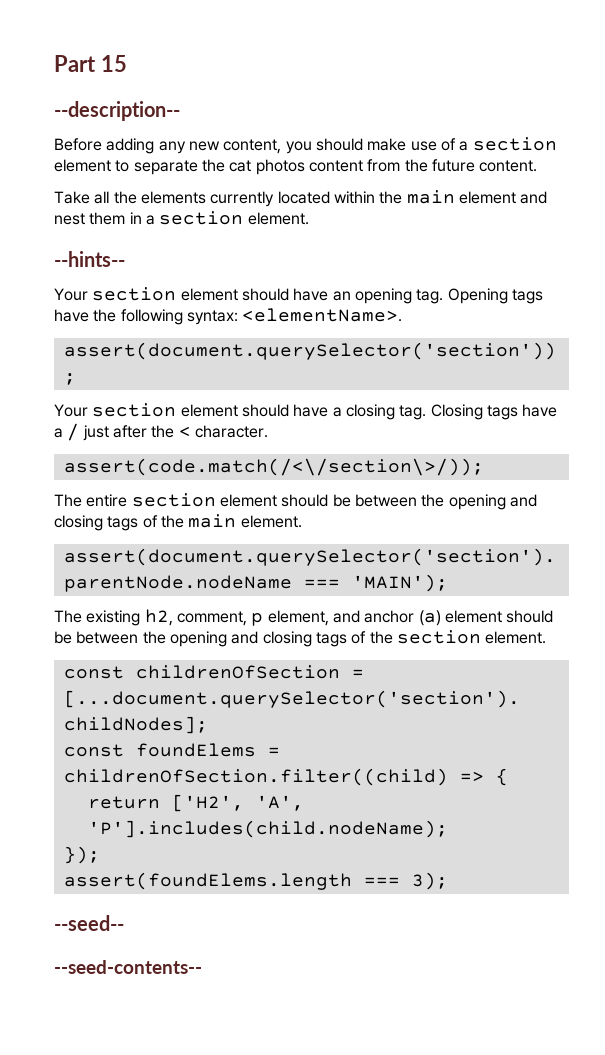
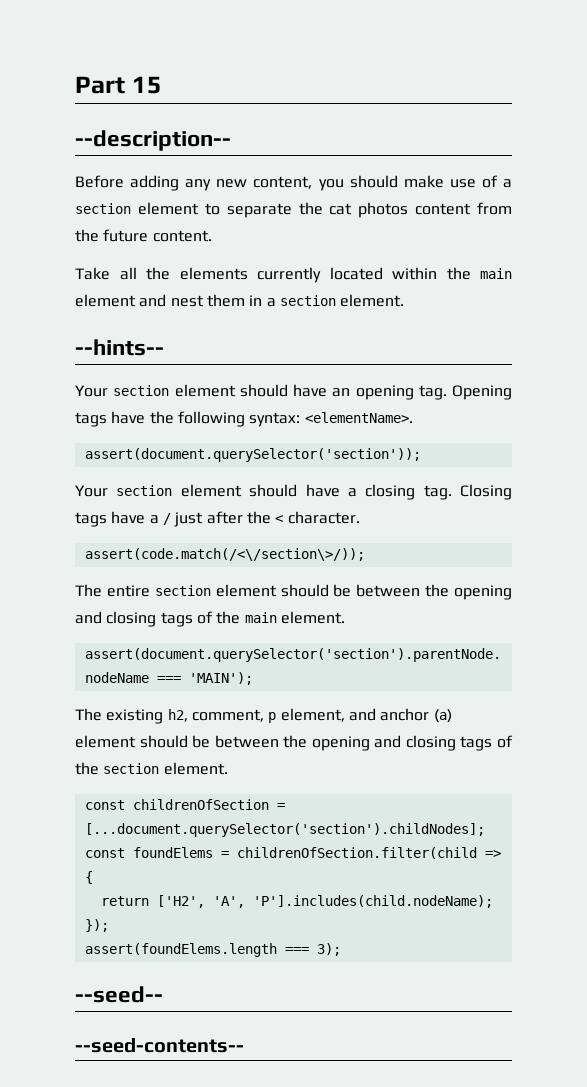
- const foundElems = childrenOfSection.filter((child) => {
+ const foundElems = childrenOfSection.filter(child => {

